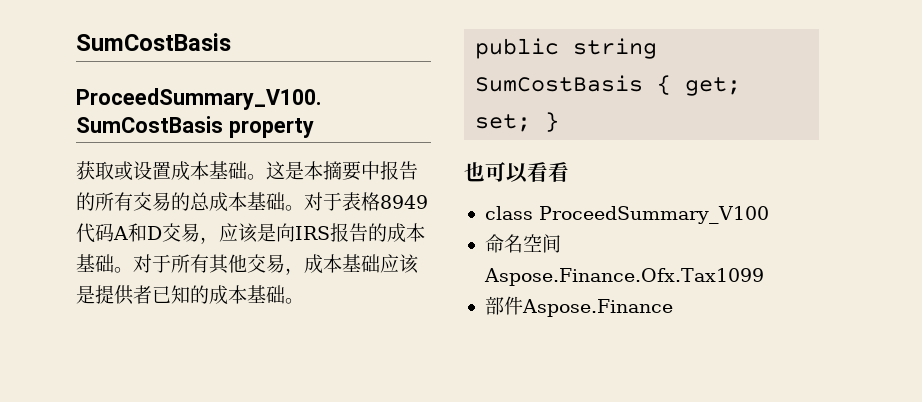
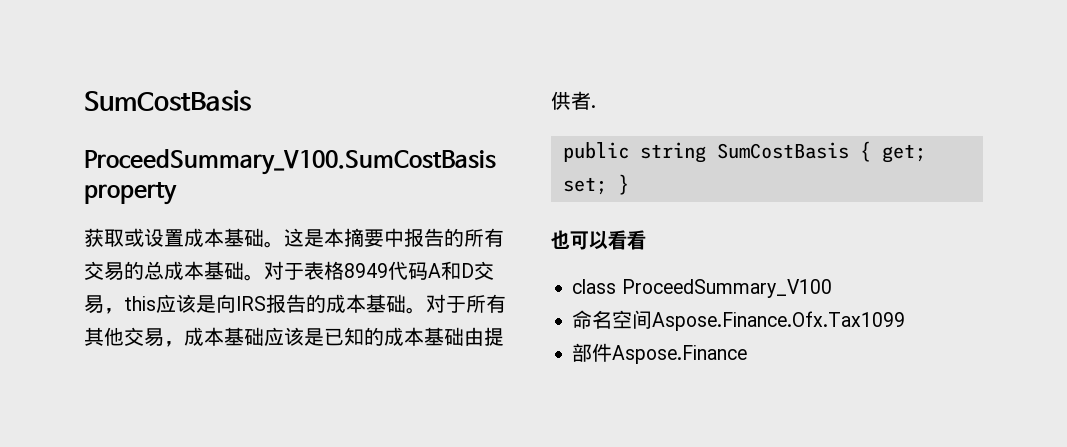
- 对于表格8949代码A和D交易，应该是向IRS报告的成本基础。
+ 对于表格8949代码A和D交易，this应该是向IRS报告的成本基础。
- 对于所有其他交易，成本基础应该是提供者已知的成本基础。
+ 对于所有其他交易，成本基础应该是已知的成本基础由提供者.

